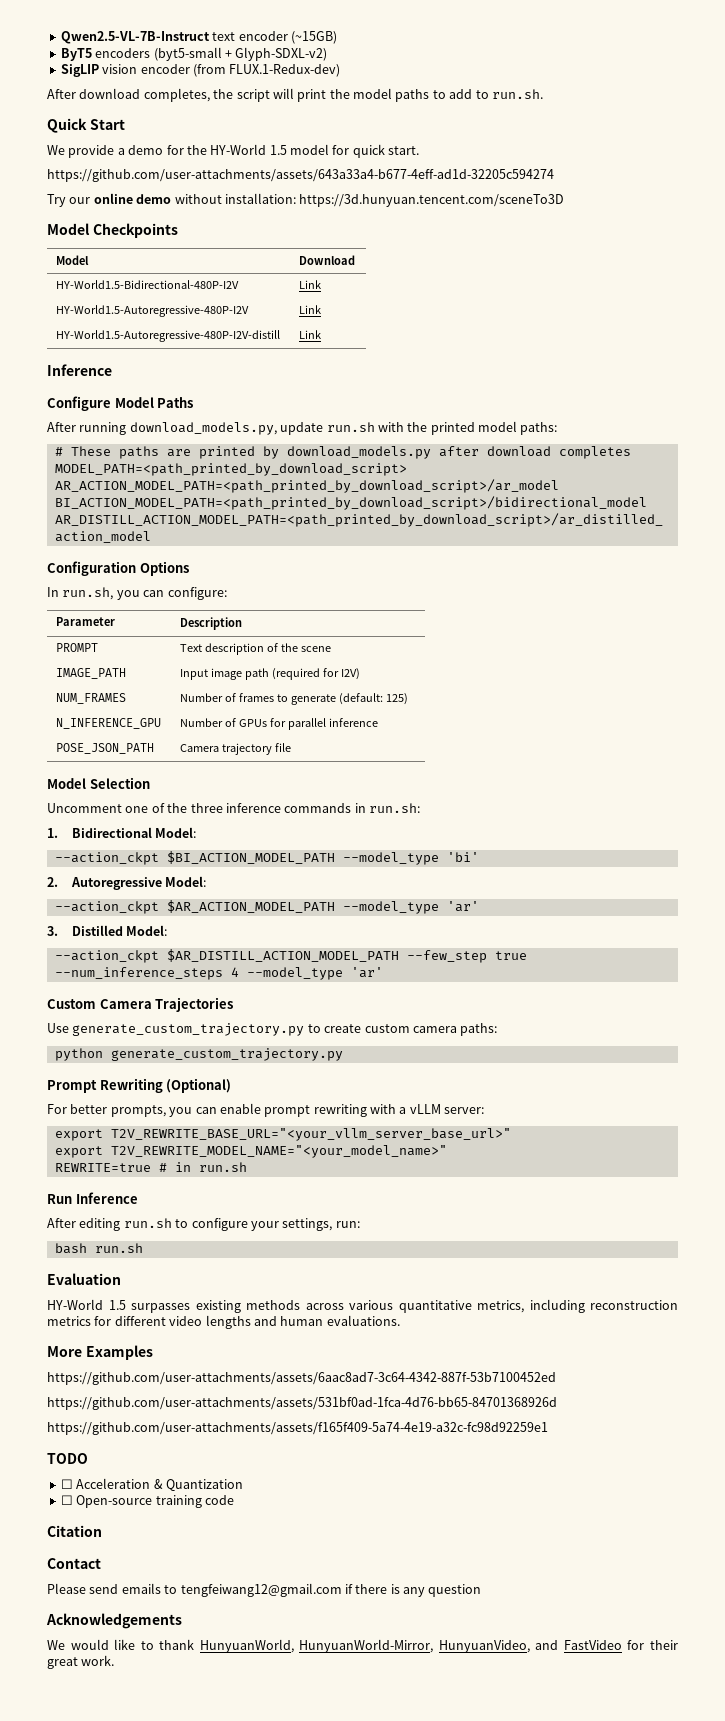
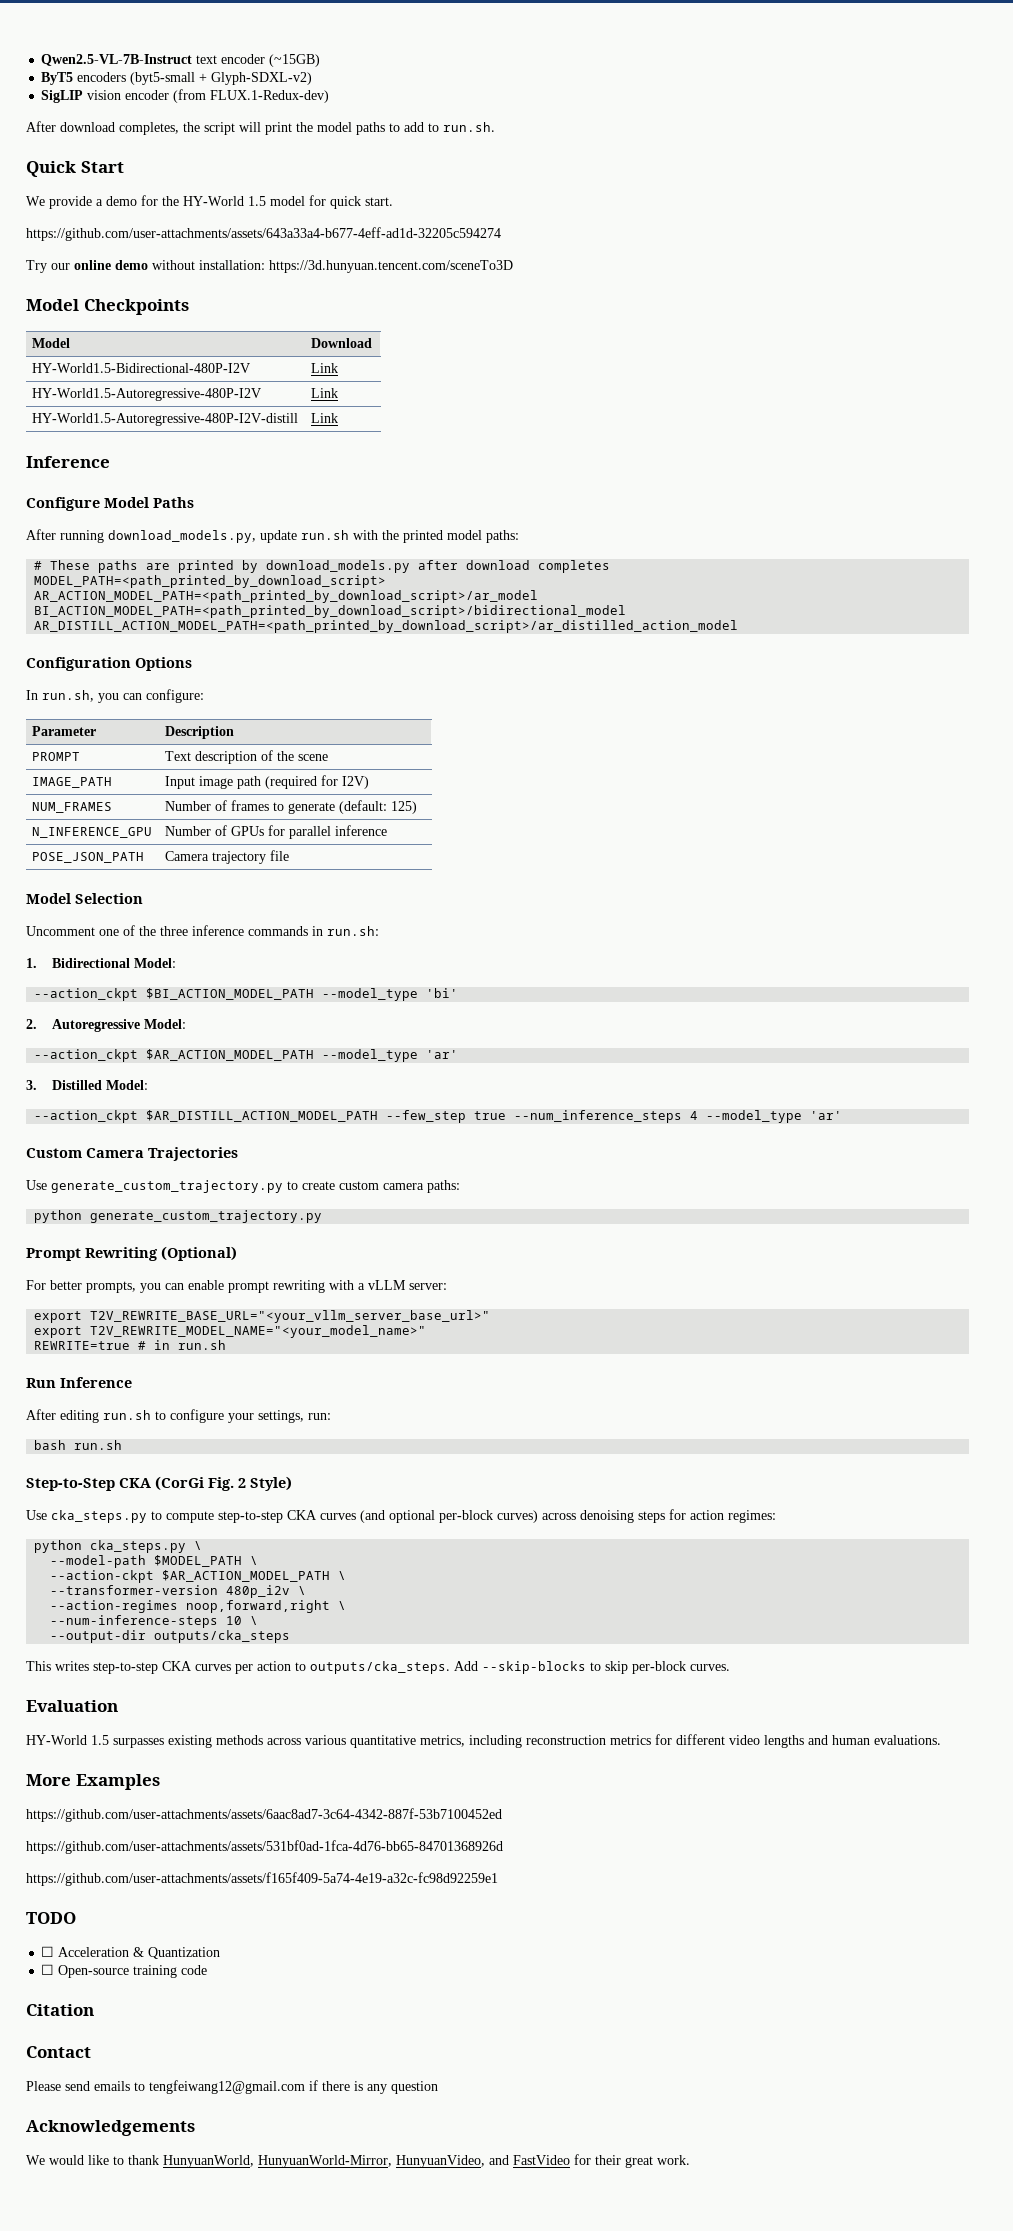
+ Step-to-Step CKA (CorGi Fig. 2 Style)
+ Use cka_steps.py to compute step-to-step CKA curves (and optional per-block curves) across denoising steps for action regimes:
+ python cka_steps.py \
+ --model-path $MODEL_PATH \
+ --action-ckpt $AR_ACTION_MODEL_PATH \
+ --transformer-version 480p_i2v \
+ --action-regimes noop,forward,right \
+ --num-inference-steps 10 \
+ --output-dir outputs/cka_steps
+ This writes step-to-step CKA curves per action to outputs/cka_steps. Add --skip-blocks to skip per-block curves.

